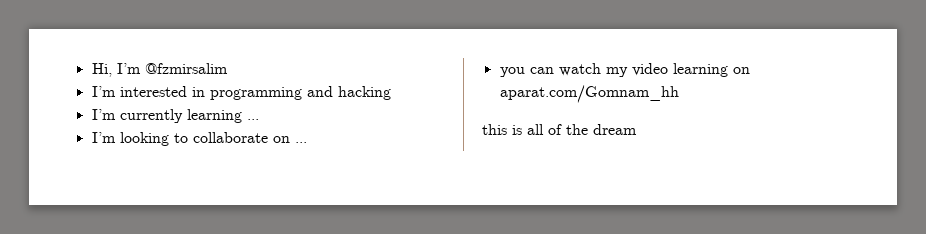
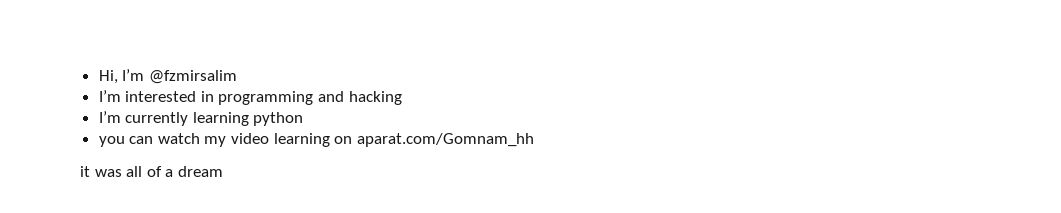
- I’m currently learning ...
- I’m looking to collaborate on ...
+ I’m currently learning python
- this is all of the dream
+ it was all of a dream

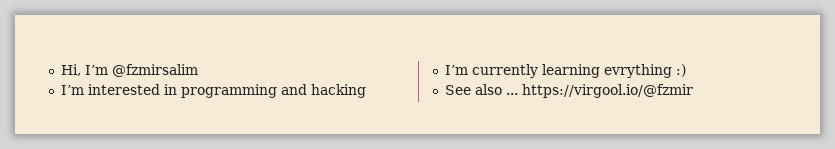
- I’m currently learning python
- you can watch my video learning on aparat.com/Gomnam_hh
- it was all of a dream
+ I’m currently learning evrything :)
+ See also ... https://virgool.io/@fzmir

